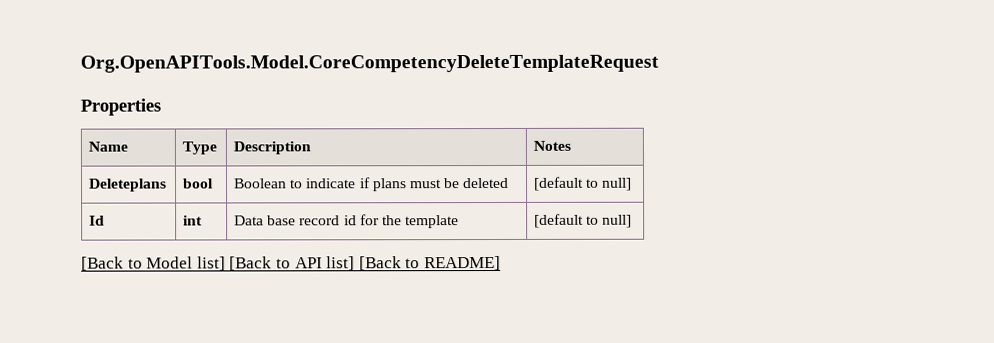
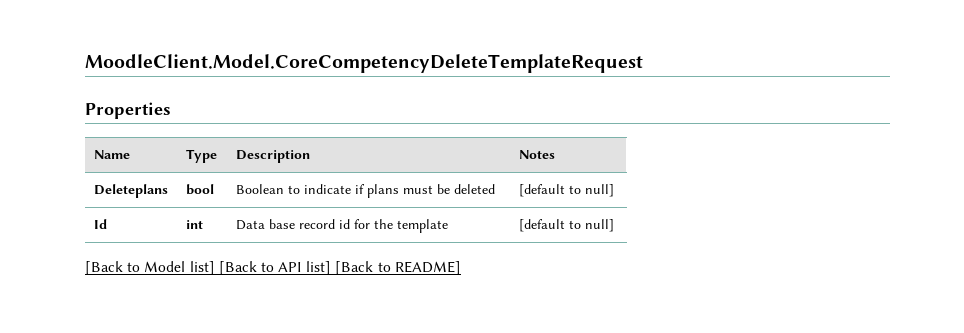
- Org.OpenAPITools.Model.CoreCompetencyDeleteTemplateRequest
+ MoodleClient.Model.CoreCompetencyDeleteTemplateRequest

